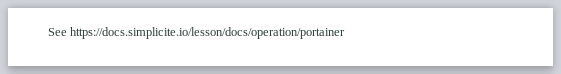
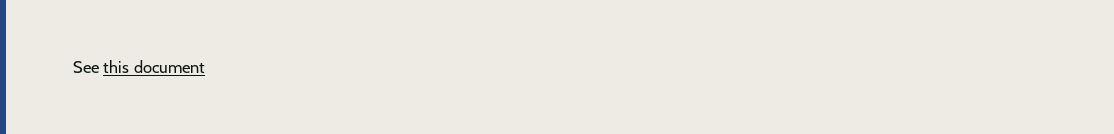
- See https://docs.simplicite.io/lesson/docs/operation/portainer
+ See this document

